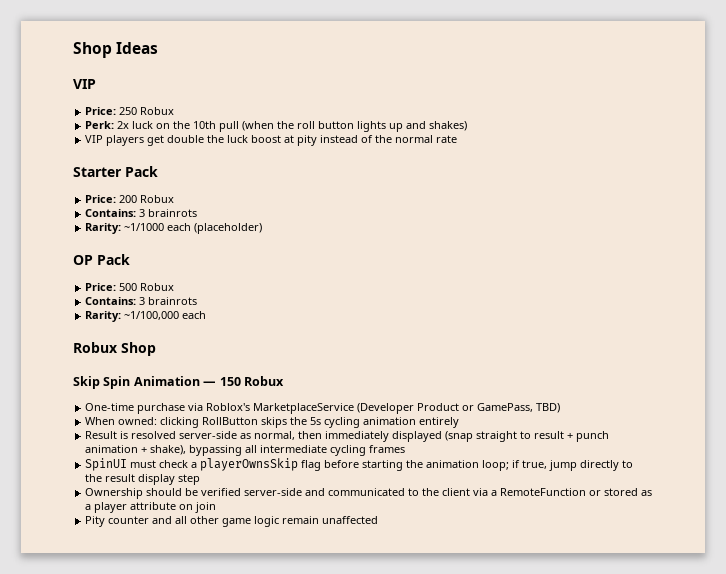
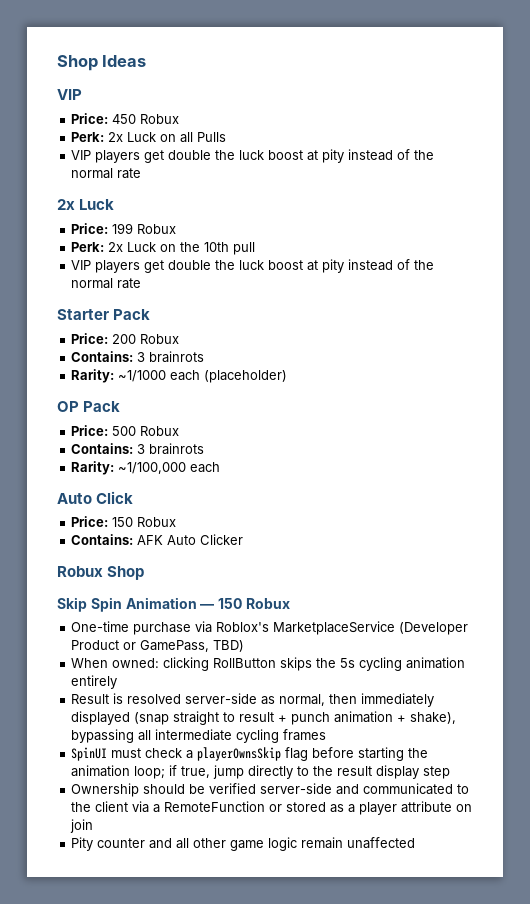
- Price: 250 Robux
- Perk: 2x luck on the 10th pull (when the roll button lights up and shakes)
+ Price: 450 Robux
+ Perk: 2x Luck on all Pulls
+ VIP players get double the luck boost at pity instead of the normal rate
+ 2x Luck
+ Price: 199 Robux
+ Perk: 2x Luck on the 10th pull
+ Auto Click
+ Price: 150 Robux
+ Contains: AFK Auto Clicker

